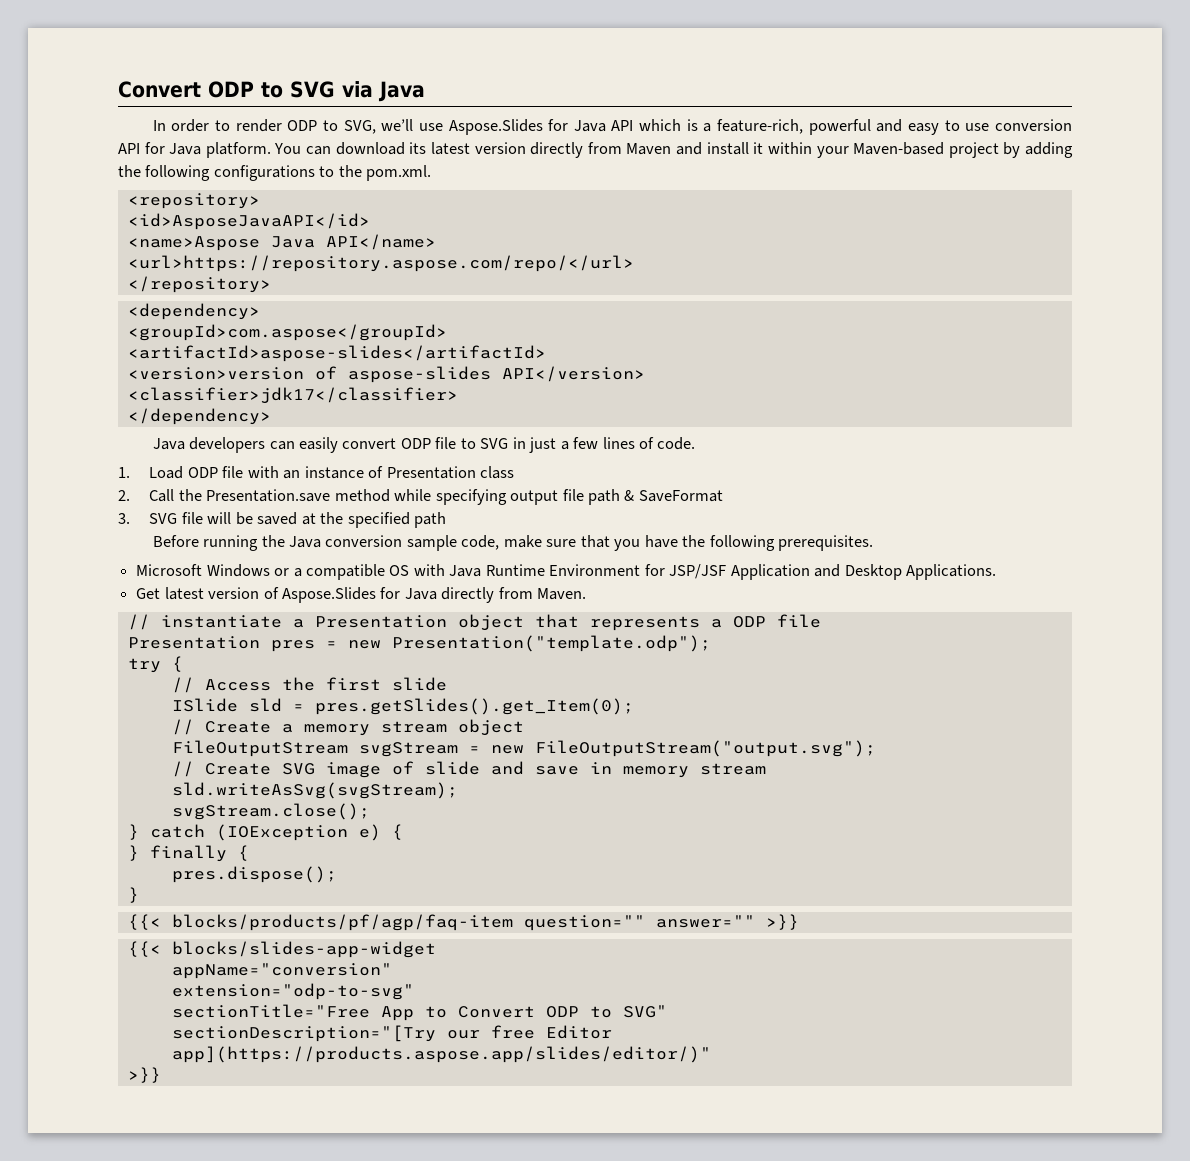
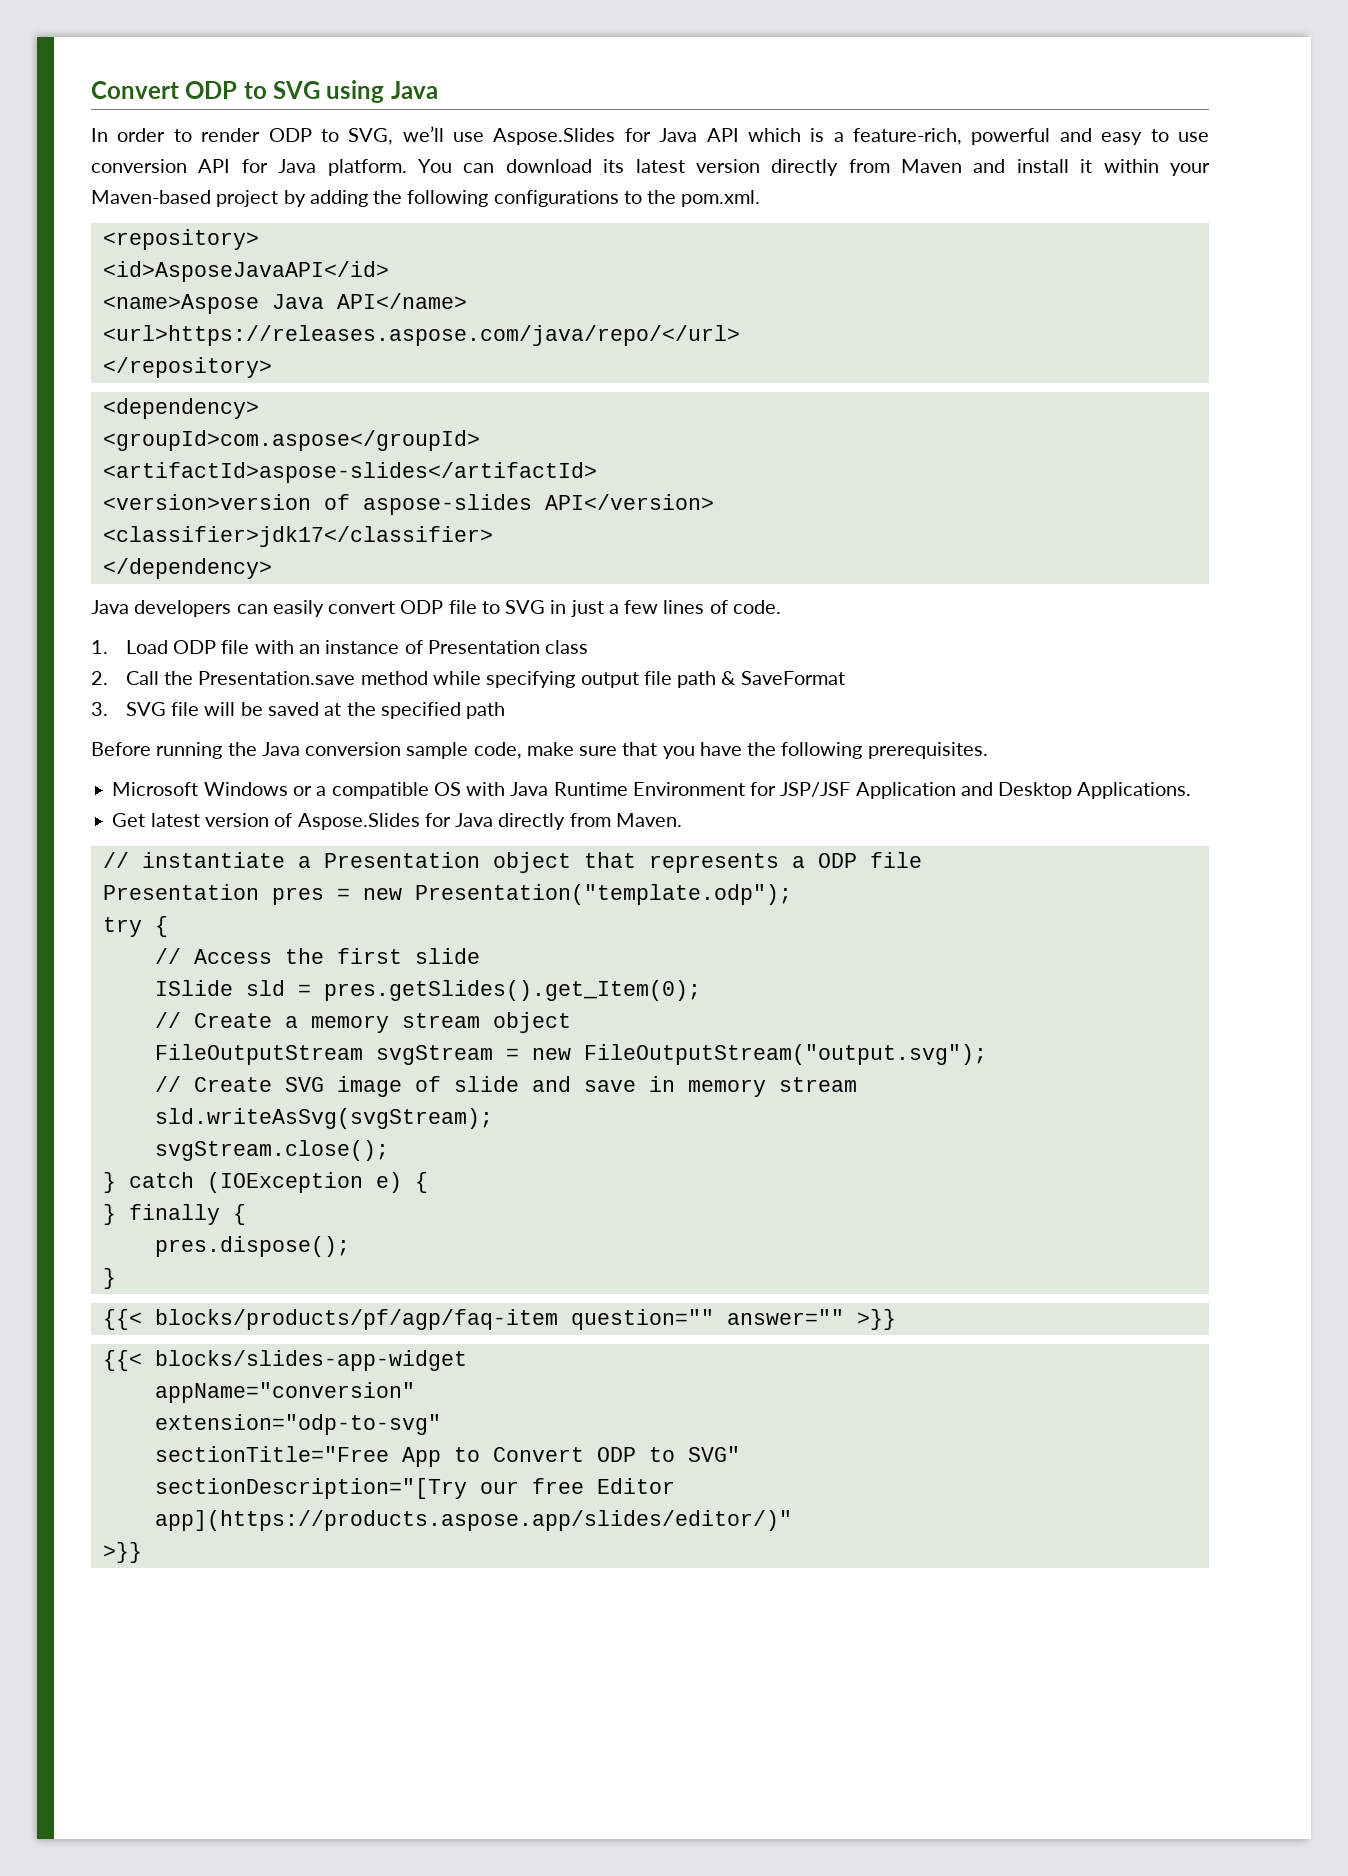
- Convert ODP to SVG via Java
+ Convert ODP to SVG using Java
- <url>https://repository.aspose.com/repo/</url>
+ <url>https://releases.aspose.com/java/repo/</url>

